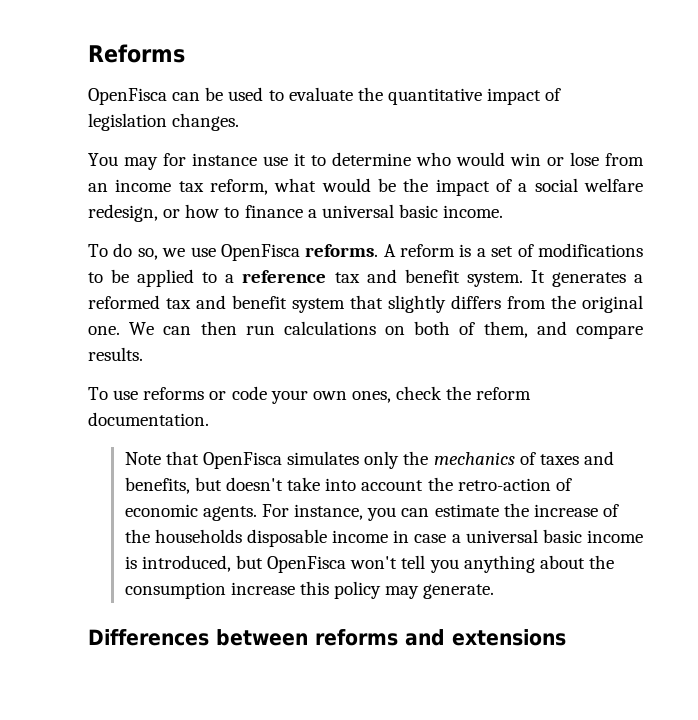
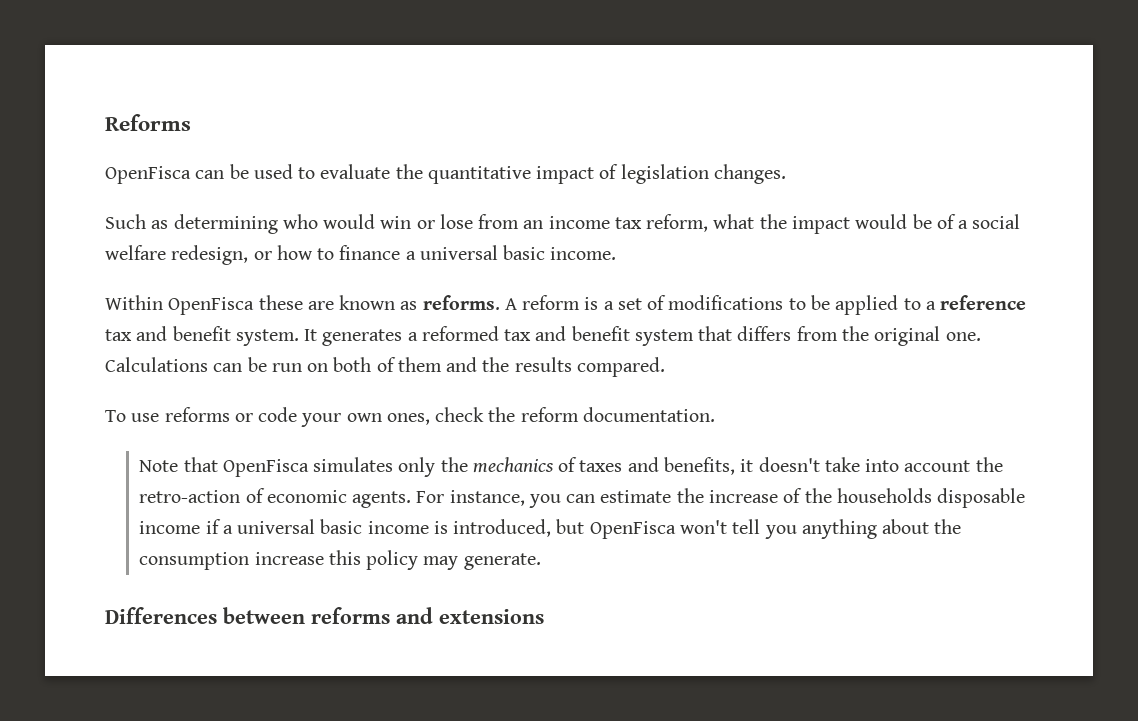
- You may for instance use it to determine who would win or lose from an income tax reform, what would be the impact of a social welfare redesign, or how to finance a universal basic income.
+ Such as determining who would win or lose from an income tax reform, what the impact would be of a social welfare redesign, or how to finance a universal basic income.
- To do so, we use OpenFisca reforms.
+ Within OpenFisca these are known as reforms.
- It generates a reformed tax and benefit system that slightly differs from the original one.
+ It generates a reformed tax and benefit system that differs from the original one.
- We can then run calculations on both of them, and compare results.
+ Calculations can be run on both of them and the results compared.
- Note that OpenFisca simulates only the mechanics of taxes and benefits, but doesn't take into account the retro-action of economic agents.
+ Note that OpenFisca simulates only the mechanics of taxes and benefits, it doesn't take into account the retro-action of economic agents.
- For instance, you can estimate the increase of the households disposable income in case a universal basic income is introduced, but OpenFisca won't tell you anything about the consumption increase this policy may generate.
+ For instance, you can estimate the increase of the households disposable income if a universal basic income is introduced, but OpenFisca won't tell you anything about the consumption increase this policy may generate.

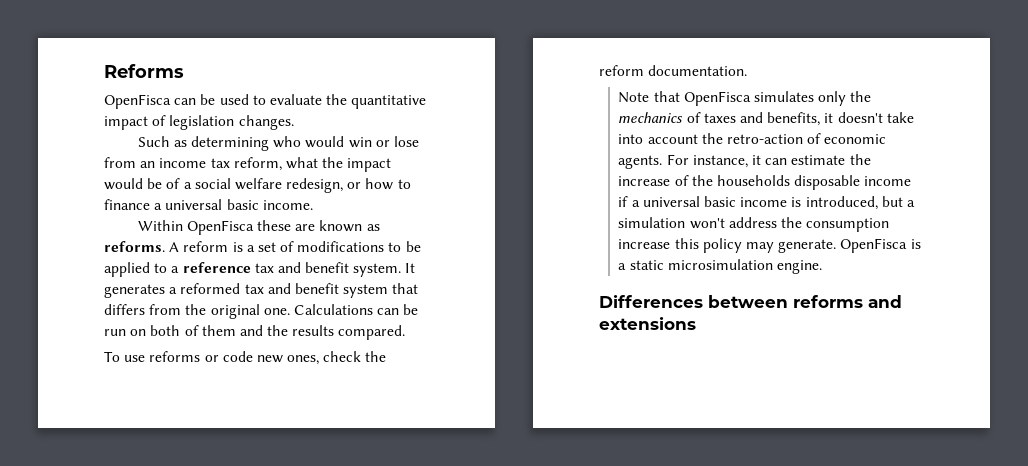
- To use reforms or code your own ones, check the reform documentation.
+ To use reforms or code new ones, check the reform documentation.
- For instance, you can estimate the increase of the households disposable income if a universal basic income is introduced, but OpenFisca won't tell you anything about the consumption increase this policy may generate.
+ For instance, it can estimate the increase of the households disposable income if a universal basic income is introduced, but a simulation won't address the consumption increase this policy may generate. OpenFisca is a static microsimulation engine.

